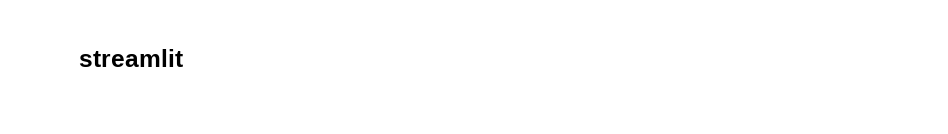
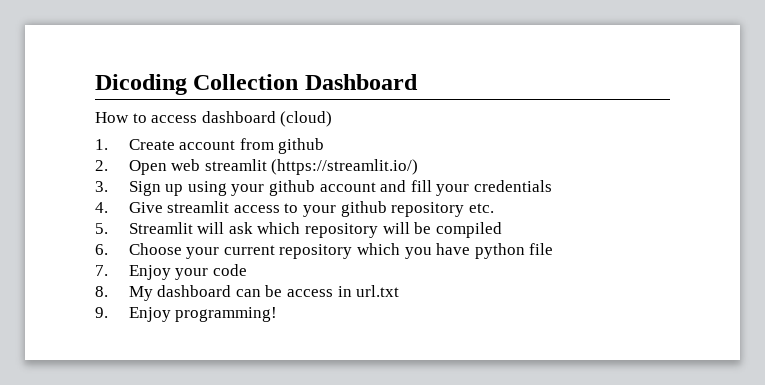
- streamlit
+ Dicoding Collection Dashboard
+ How to access dashboard (cloud)
+ 1. Create account from github
+ 2. Open web streamlit (https://streamlit.io/)
+ 3. Sign up using your github account and fill your credentials
+ 4. Give streamlit access to your github repository etc.
+ 5. Streamlit will ask which repository will be compiled
+ 6. Choose your current repository which you have python file
+ 7. Enjoy your code
+ 8. My dashboard can be access in url.txt
+ 9. Enjoy programming!

